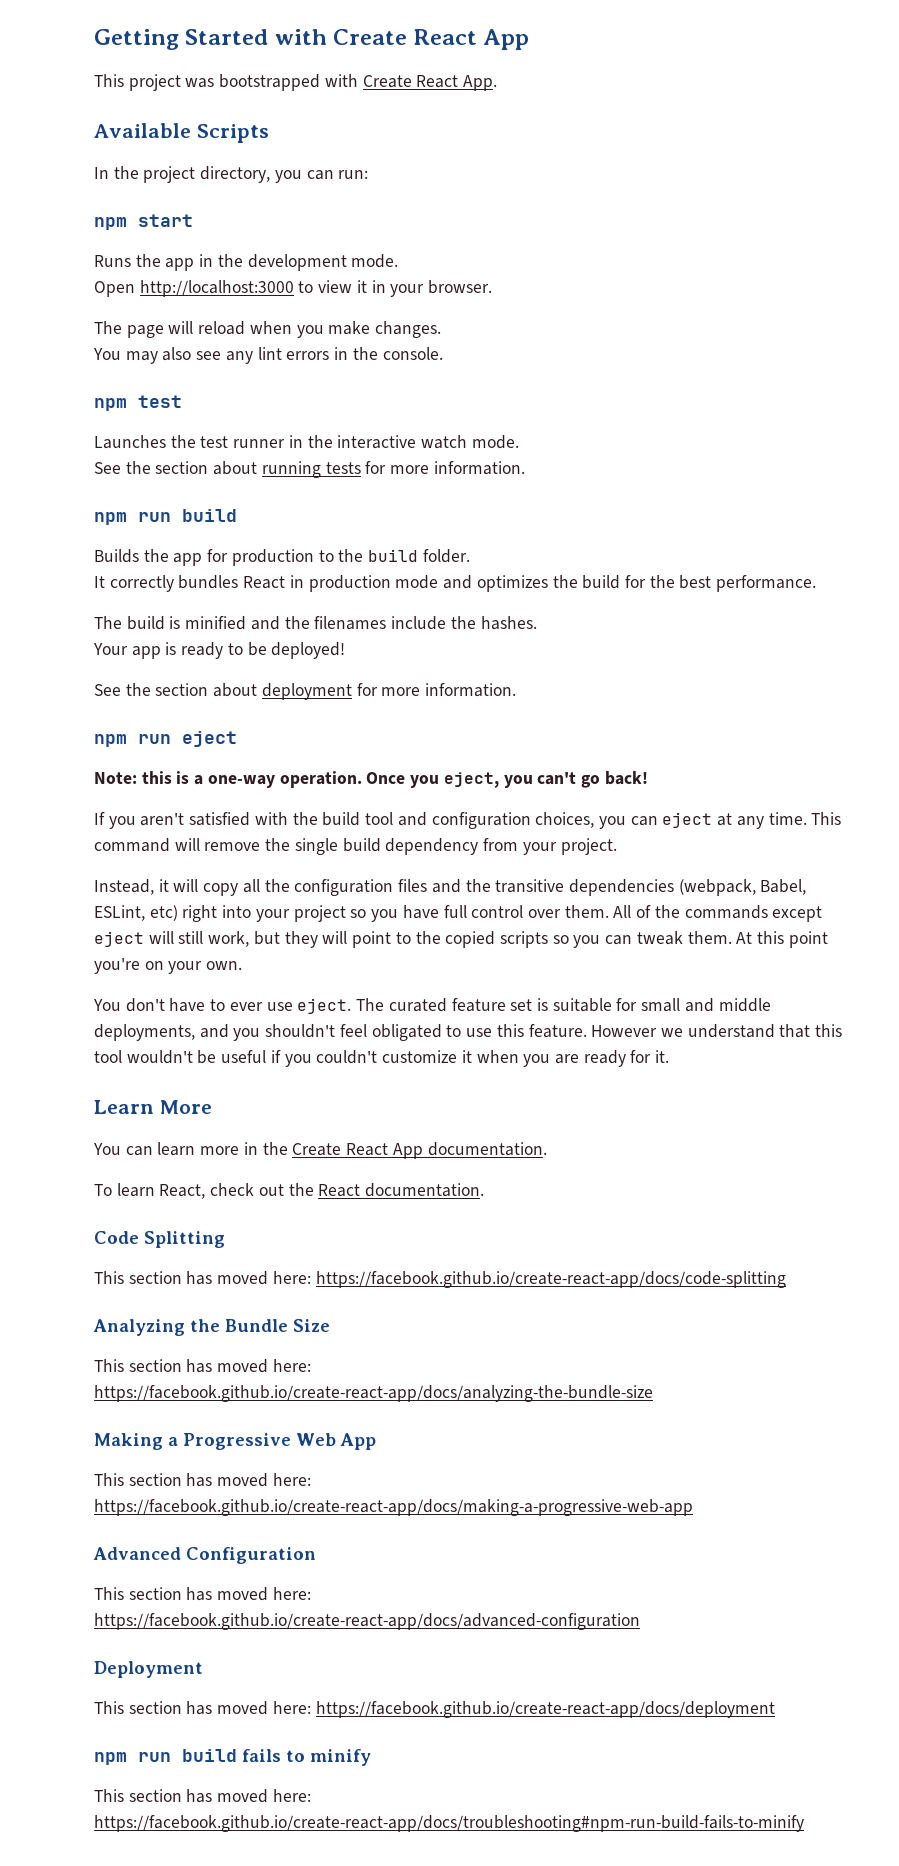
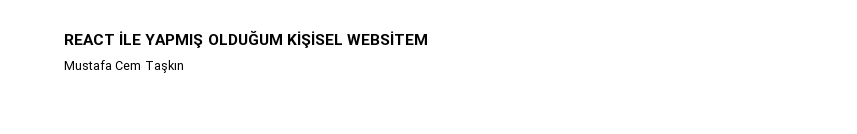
- Getting Started with Create React App
- This project was bootstrapped with Create React App.
- Available Scripts
- In the project directory, you can run:
- npm start
- Runs the app in the development mode.
- Open http://localhost:3000 to view it in your browser.
- The page will reload when you make changes.
- You may also see any lint errors in the console.
- npm test
- Launches the test runner in the interactive watch mode.
- See the section about running tests for more information.
- npm run build
- Builds the app for production to the build folder.
- It correctly bundles React in production mode and optimizes the build for the best performance.
- The build is minified and the filenames include the hashes.
- Your app is ready to be deployed!
- See the section about deployment for more information.
- npm run eject
- Note: this is a one-way operation. Once you eject, you can't go back!
- If you aren't satisfied with the build tool and configuration choices, you can eject at any time. This command will remove the single build dependency from your project.
- Instead, it will copy all the configuration files and the transitive dependencies (webpack, Babel, ESLint, etc) right into your project so you have full control over them. All of the commands except eject will still work, but they will point to the copied scripts so you can tweak them. At this point you're on your own.
- You don't have to ever use eject. The curated feature set is suitable for small and middle deployments, and you shouldn't feel obligated to use this feature. However we understand that this tool wouldn't be useful if you couldn't customize it when you are ready for it.
- Learn More
- You can learn more in the Create React App documentation.
- To learn React, check out the React documentation.
- Code Splitting
- This section has moved here: https://facebook.github.io/create-react-app/docs/code-splitting
- Analyzing the Bundle Size
- This section has moved here: https://facebook.github.io/create-react-app/docs/analyzing-the-bundle-size
- Making a Progressive Web App
- This section has moved here: https://facebook.github.io/create-react-app/docs/making-a-progressive-web-app
- Advanced Configuration
- This section has moved here: https://facebook.github.io/create-react-app/docs/advanced-configuration
- Deployment
- This section has moved here: https://facebook.github.io/create-react-app/docs/deployment
- npm run build fails to minify
- This section has moved here: https://facebook.github.io/create-react-app/docs/troubleshooting#npm-run-build-fails-to-minify
+ REACT İLE YAPMIŞ OLDUĞUM KİŞİSEL WEBSİTEM
+ Mustafa Cem Taşkın

